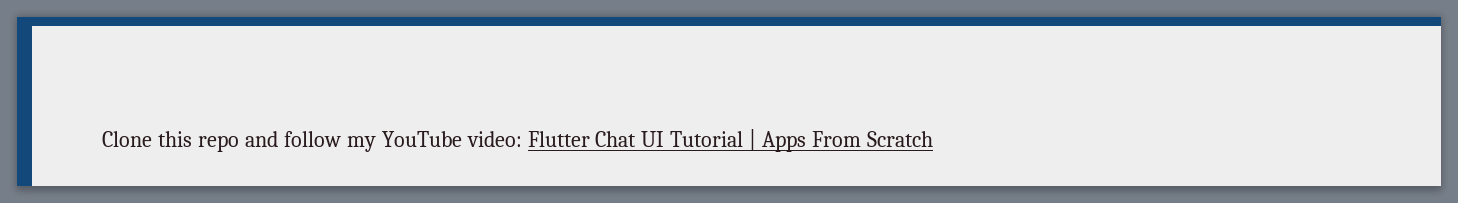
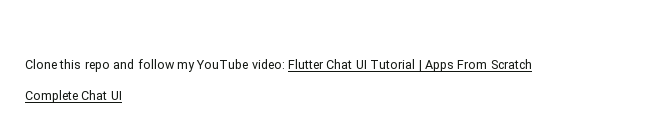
+ Complete Chat UI

